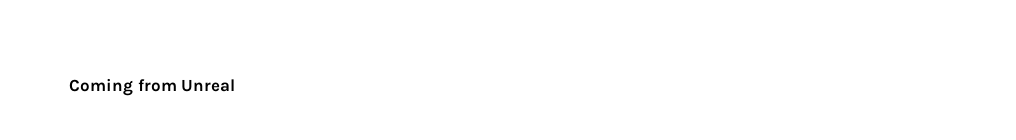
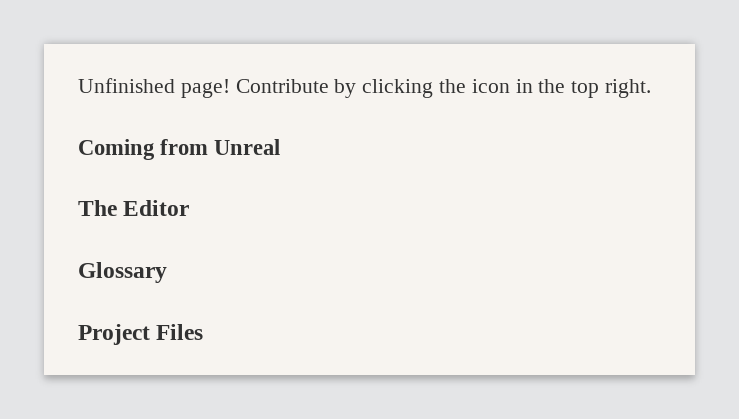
+ Unfinished page! Contribute by clicking the icon in the top right.
  Coming from Unreal
+ The Editor
+ Glossary
+ Project Files

